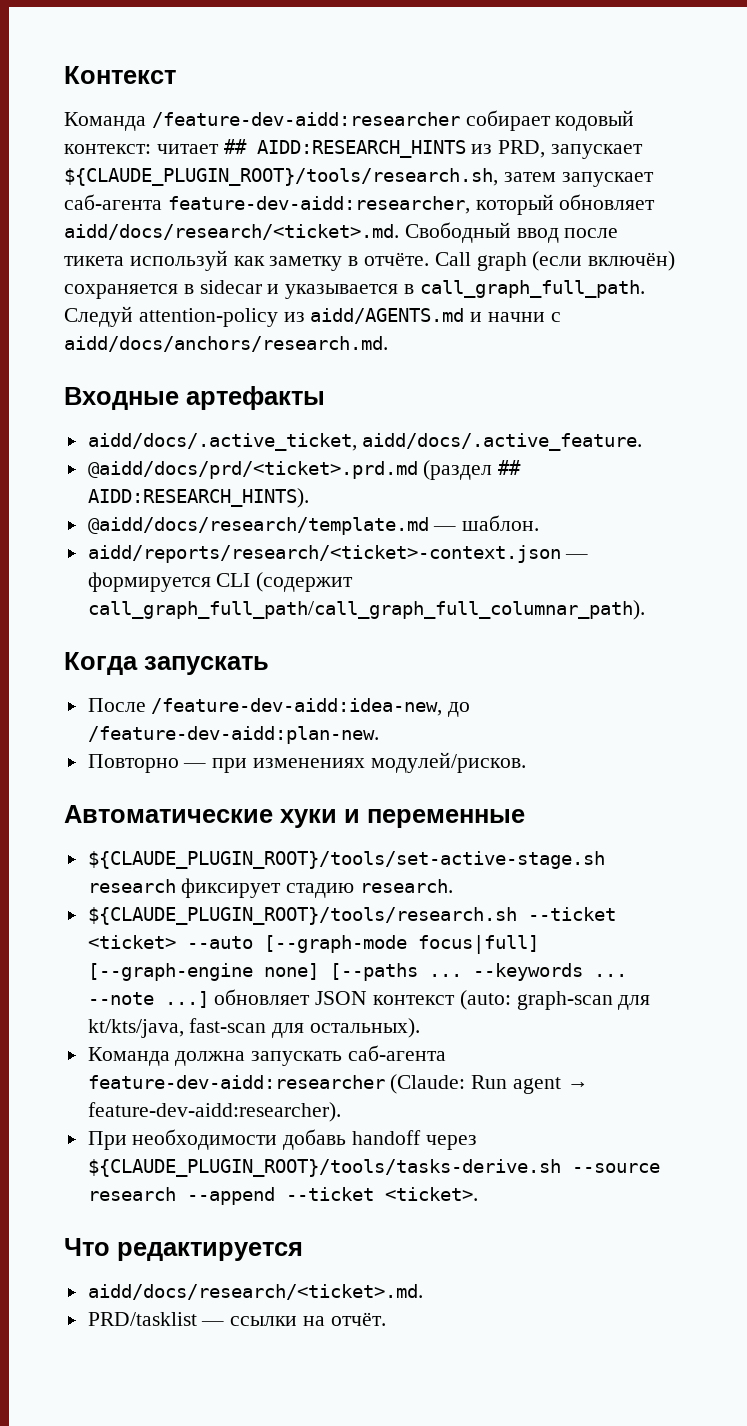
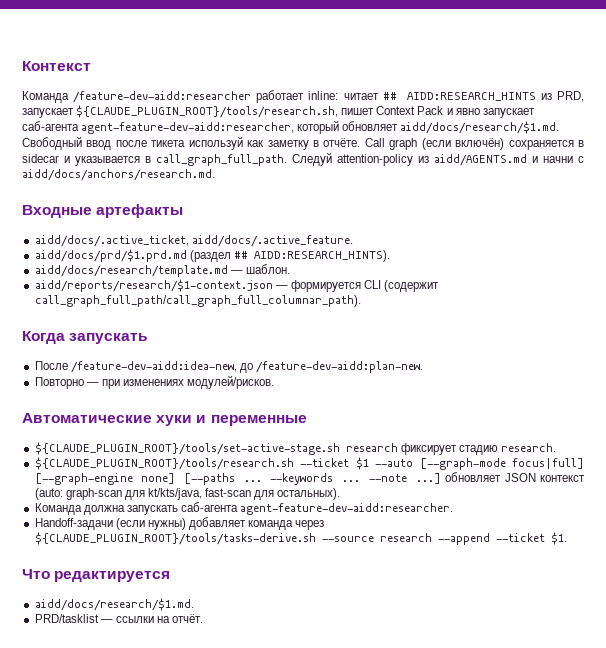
- Команда /feature-dev-aidd:researcher собирает кодовый контекст: читает ## AIDD:RESEARCH_HINTS из PRD, запускает ${CLAUDE_PLUGIN_ROOT}/tools/research.sh, затем запускает саб‑агента feature-dev-aidd:researcher, который обновляет aidd/docs/research/<ticket>.md. Свободный ввод после тикета используй как заметку в отчёте.
+ Команда /feature-dev-aidd:researcher работает inline: читает ## AIDD:RESEARCH_HINTS из PRD, запускает ${CLAUDE_PLUGIN_ROOT}/tools/research.sh, пишет Context Pack и явно запускает саб‑агента agent-feature-dev-aidd:researcher, который обновляет aidd/docs/research/$1.md. Свободный ввод после тикета используй как заметку в отчёте.
- @aidd/docs/prd/<ticket>.prd.md (раздел ## AIDD:RESEARCH_HINTS).
+ aidd/docs/prd/$1.prd.md (раздел ## AIDD:RESEARCH_HINTS).
- @aidd/docs/research/template.md — шаблон.
+ aidd/docs/research/template.md — шаблон.
- aidd/reports/research/<ticket>-context.json — формируется CLI (содержит call_graph_full_path/call_graph_full_columnar_path).
+ aidd/reports/research/$1-context.json — формируется CLI (содержит call_graph_full_path/call_graph_full_columnar_path).
- ${CLAUDE_PLUGIN_ROOT}/tools/research.sh --ticket <ticket> --auto [--graph-mode focus|full] [--graph-engine none] [--paths ...
+ ${CLAUDE_PLUGIN_ROOT}/tools/research.sh --ticket $1 --auto [--graph-mode focus|full] [--graph-engine none] [--paths ...
- Команда должна запускать саб-агента feature-dev-aidd:researcher (Claude: Run agent → feature-dev-aidd:researcher).
- При необходимости добавь handoff через ${CLAUDE_PLUGIN_ROOT}/tools/tasks-derive.sh --source research --append --ticket <ticket>.
+ Команда должна запускать саб-агента agent-feature-dev-aidd:researcher.
+ Handoff‑задачи (если нужны) добавляет команда через ${CLAUDE_PLUGIN_ROOT}/tools/tasks-derive.sh --source research --append --ticket $1.
  Что редактируется
- aidd/docs/research/<ticket>.md.
+ aidd/docs/research/$1.md.

